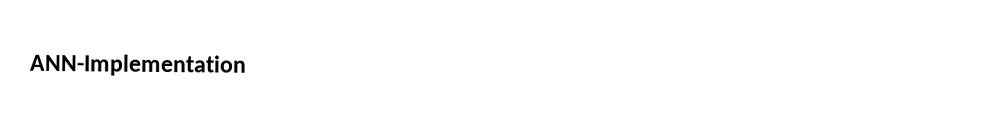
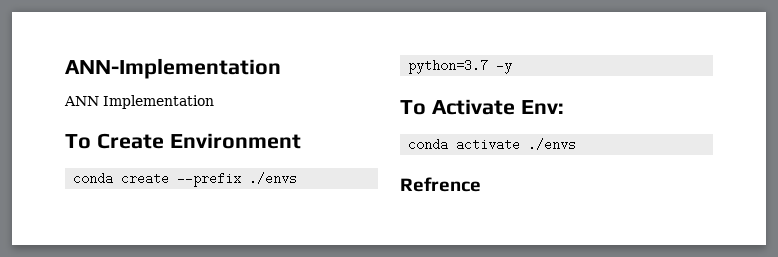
+ ANN Implementation
+ To Create Environment
+ conda create --prefix ./envs python=3.7 -y
+ To Activate Env:
+ conda activate ./envs
+ Refrence

